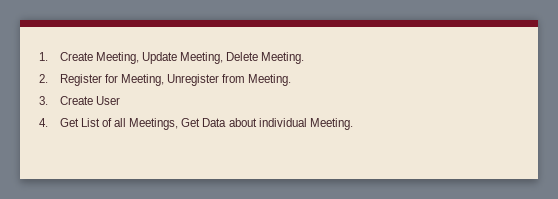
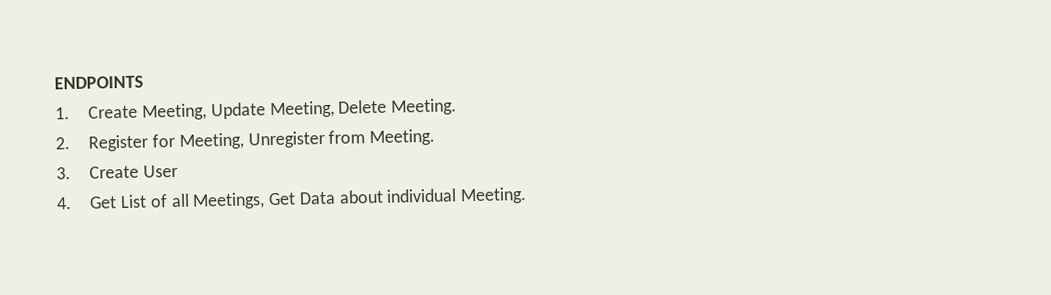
+ ENDPOINTS

